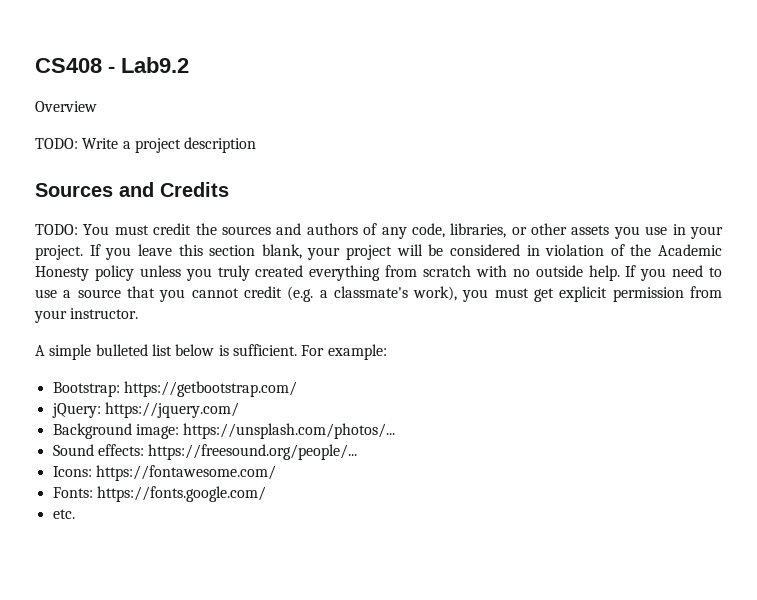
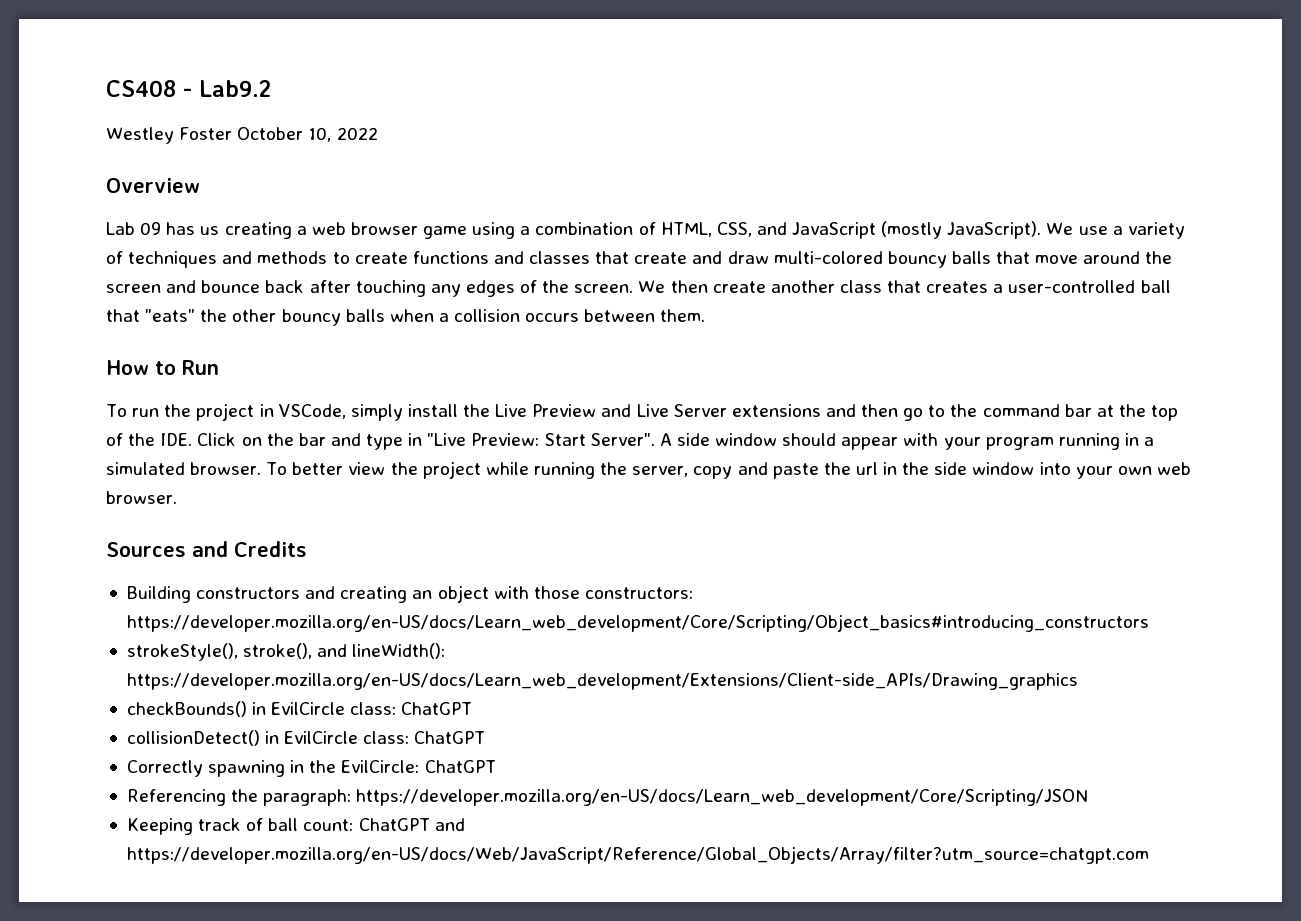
+ Westley Foster October 10, 2022
  Overview
- TODO: Write a project description
+ Lab 09 has us creating a web browser game using a combination of HTML, CSS, and JavaScript (mostly JavaScript). We use a variety of techniques and methods to create functions and classes that create and draw multi-colored bouncy balls that move around the screen and bounce back after touching any edges of the screen. We then create another class that creates a user-controlled ball that "eats" the other bouncy balls when a collision occurs between them.
+ How to Run
+ To run the project in VSCode, simply install the Live Preview and Live Server extensions and then go to the command bar at the top of the IDE. Click on the bar and type in "Live Preview: Start Server". A side window should appear with your program running in a simulated browser. To better view the project while running the server, copy and paste the url in the side window into your own web browser.
  Sources and Credits
- TODO: You must credit the sources and authors of any code, libraries, or other assets you use in your project. If you leave this section blank, your project will be considered in violation of the Academic Honesty policy unless you truly created everything from scratch with no outside help. If you need to use a source that you cannot credit (e.g. a classmate's work), you must get explicit permission from your instructor.
- A simple bulleted list below is sufficient. For example:
- Bootstrap: https://getbootstrap.com/
- jQuery: https://jquery.com/
- Background image: https://unsplash.com/photos/...
- Sound effects: https://freesound.org/people/...
- Icons: https://fontawesome.com/
- Fonts: https://fonts.google.com/
- etc.
+ Building constructors and creating an object with those constructors: https://developer.mozilla.org/en-US/docs/Learn_web_development/Core/Scripting/Object_basics#introducing_constructors
+ strokeStyle(), stroke(), and lineWidth(): https://developer.mozilla.org/en-US/docs/Learn_web_development/Extensions/Client-side_APIs/Drawing_graphics
+ checkBounds() in EvilCircle class: ChatGPT
+ collisionDetect() in EvilCircle class: ChatGPT
+ Correctly spawning in the EvilCircle: ChatGPT
+ Referencing the paragraph: https://developer.mozilla.org/en-US/docs/Learn_web_development/Core/Scripting/JSON
+ Keeping track of ball count: ChatGPT and https://developer.mozilla.org/en-US/docs/Web/JavaScript/Reference/Global_Objects/Array/filter?utm_source=chatgpt.com

